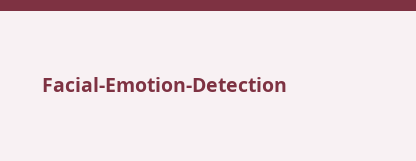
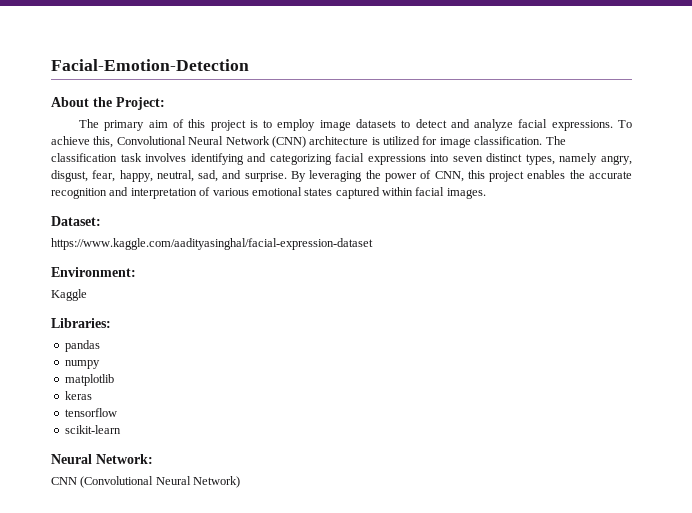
+ About the Project:
+ The primary aim of this project is to employ image datasets to detect and analyze facial expressions. To achieve this, Convolutional Neural Network (CNN) architecture is utilized for image classification. The classification task involves identifying and categorizing facial expressions into seven distinct types, namely angry, disgust, fear, happy, neutral, sad, and surprise. By leveraging the power of CNN, this project enables the accurate recognition and interpretation of various emotional states captured within facial images.
+ Dataset:
+ https://www.kaggle.com/aadityasinghal/facial-expression-dataset
+ Environment:
+ Kaggle
+ Libraries:
+ pandas
+ numpy
+ matplotlib
+ keras
+ tensorflow
+ scikit-learn
+ Neural Network:
+ CNN (Convolutional Neural Network)

